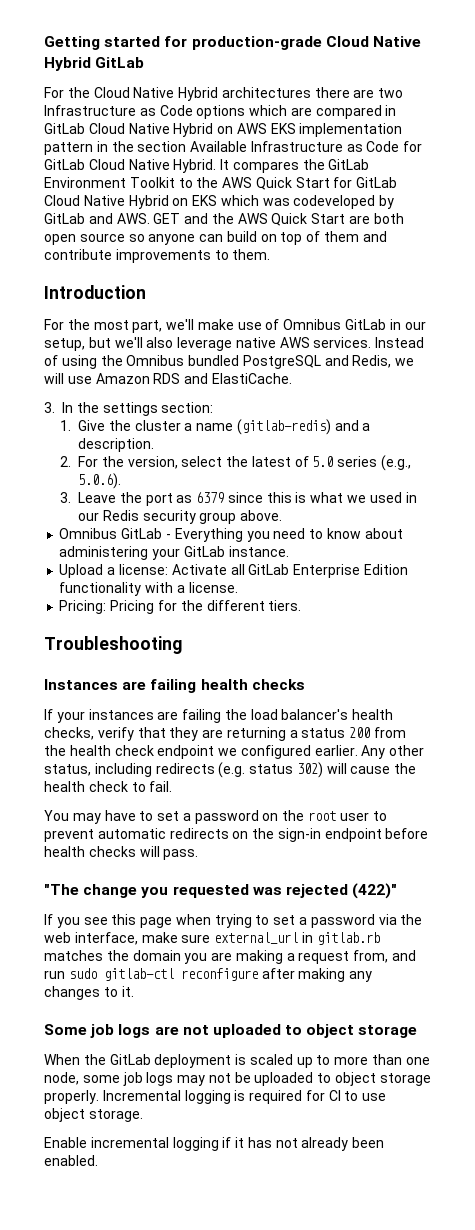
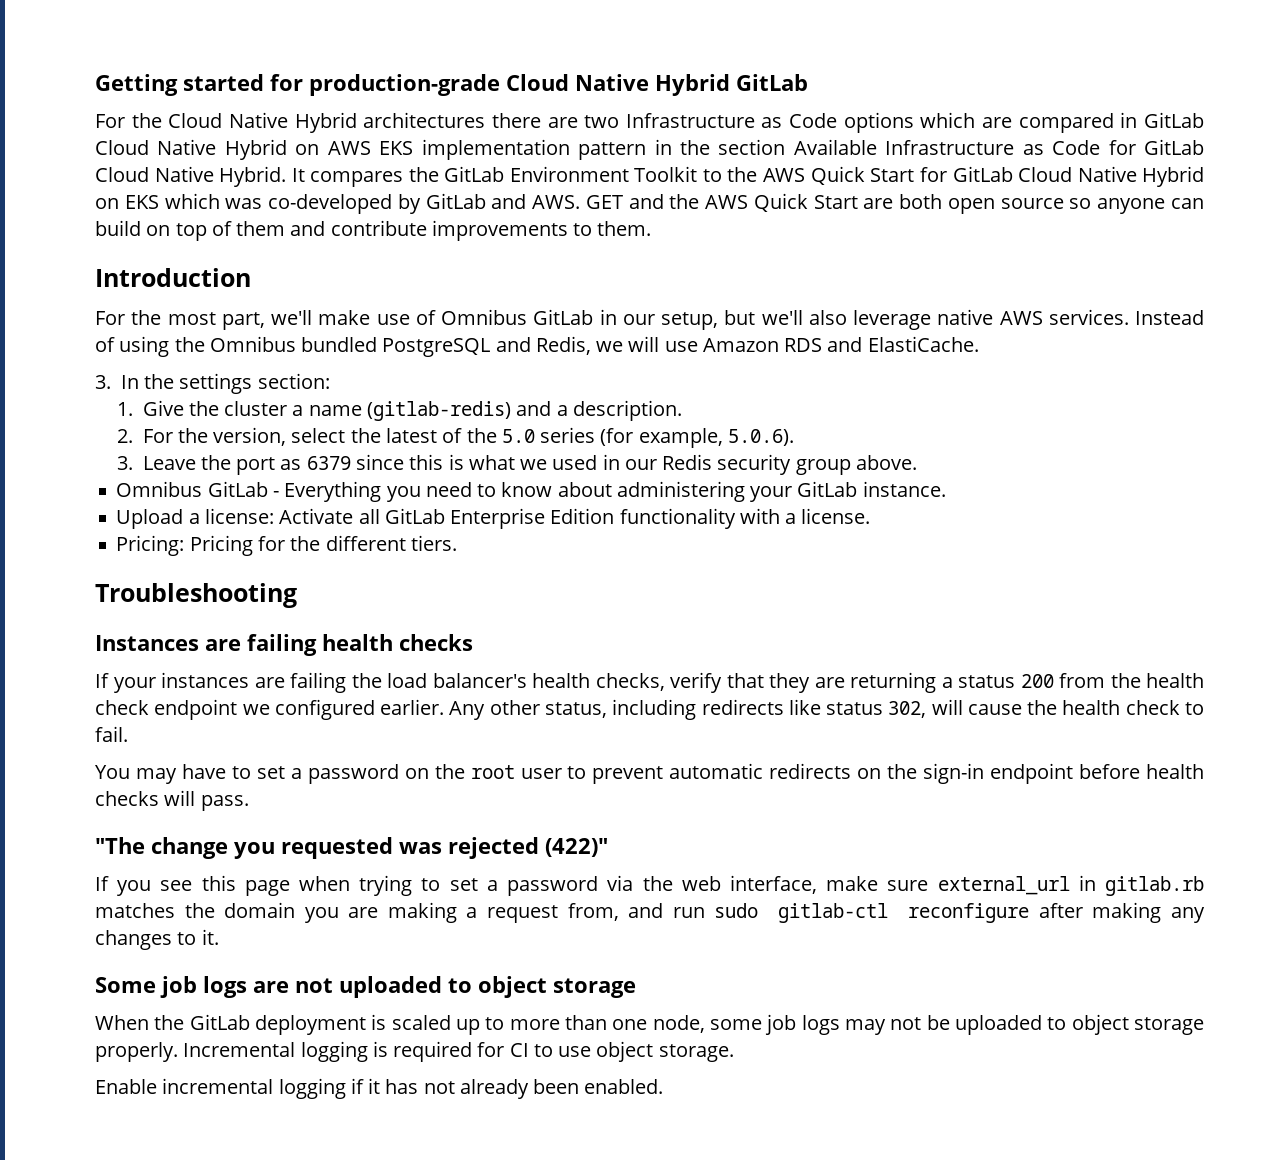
- It compares the GitLab Environment Toolkit to the AWS Quick Start for GitLab Cloud Native Hybrid on EKS which was codeveloped by GitLab and AWS. GET and the AWS Quick Start are both open source so anyone can build on top of them and contribute improvements to them.
+ It compares the GitLab Environment Toolkit to the AWS Quick Start for GitLab Cloud Native Hybrid on EKS which was co-developed by GitLab and AWS. GET and the AWS Quick Start are both open source so anyone can build on top of them and contribute improvements to them.
- 2. For the version, select the latest of 5.0 series (e.g., 5.0.6).
+ 2. For the version, select the latest of the 5.0 series (for example, 5.0.6).
- Any other status, including redirects (e.g. status 302) will cause the health check to fail.
+ Any other status, including redirects like status 302, will cause the health check to fail.

